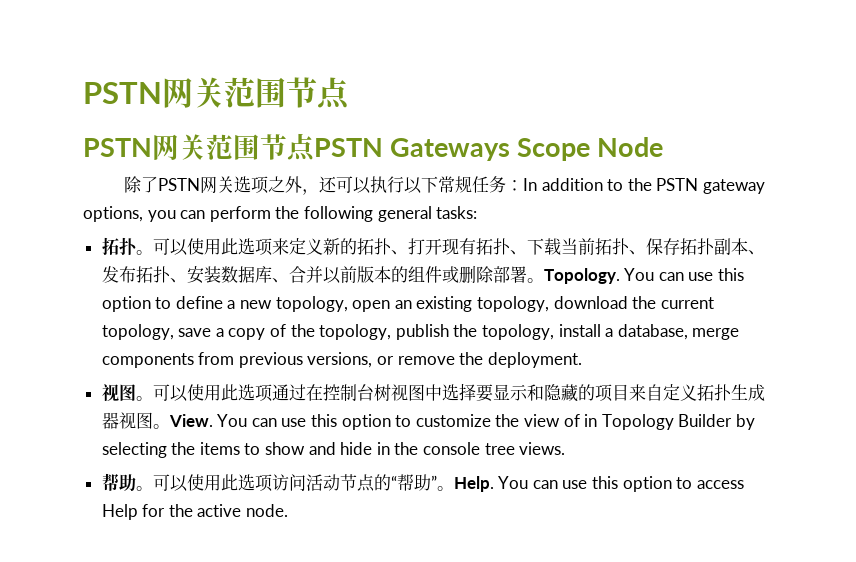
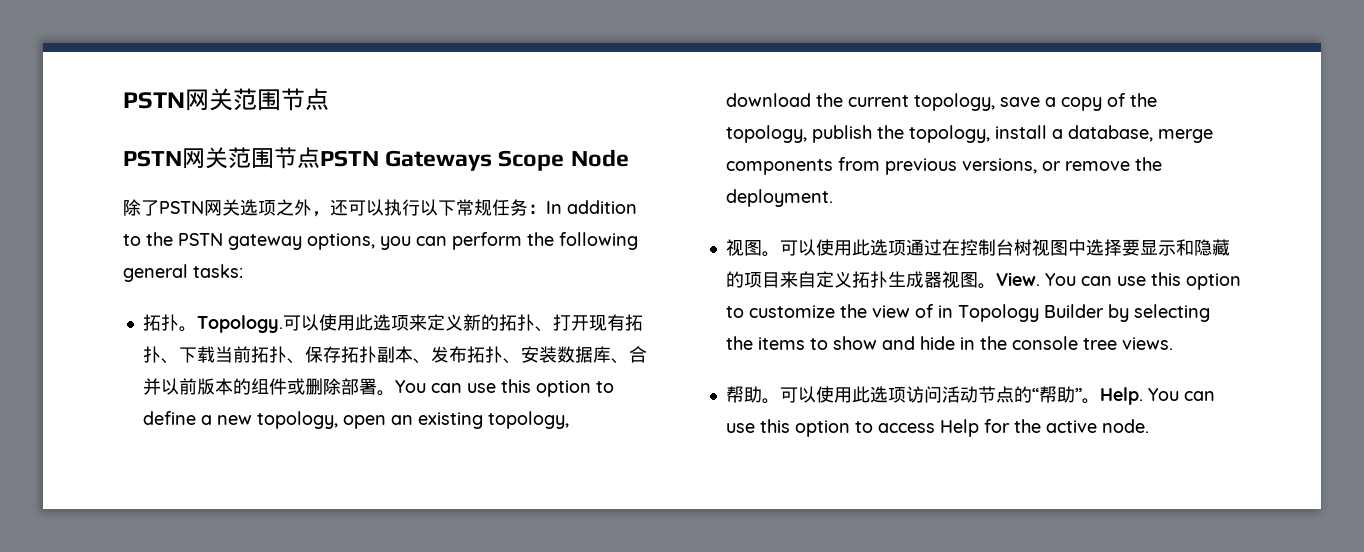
+ Topology.
- Topology.

